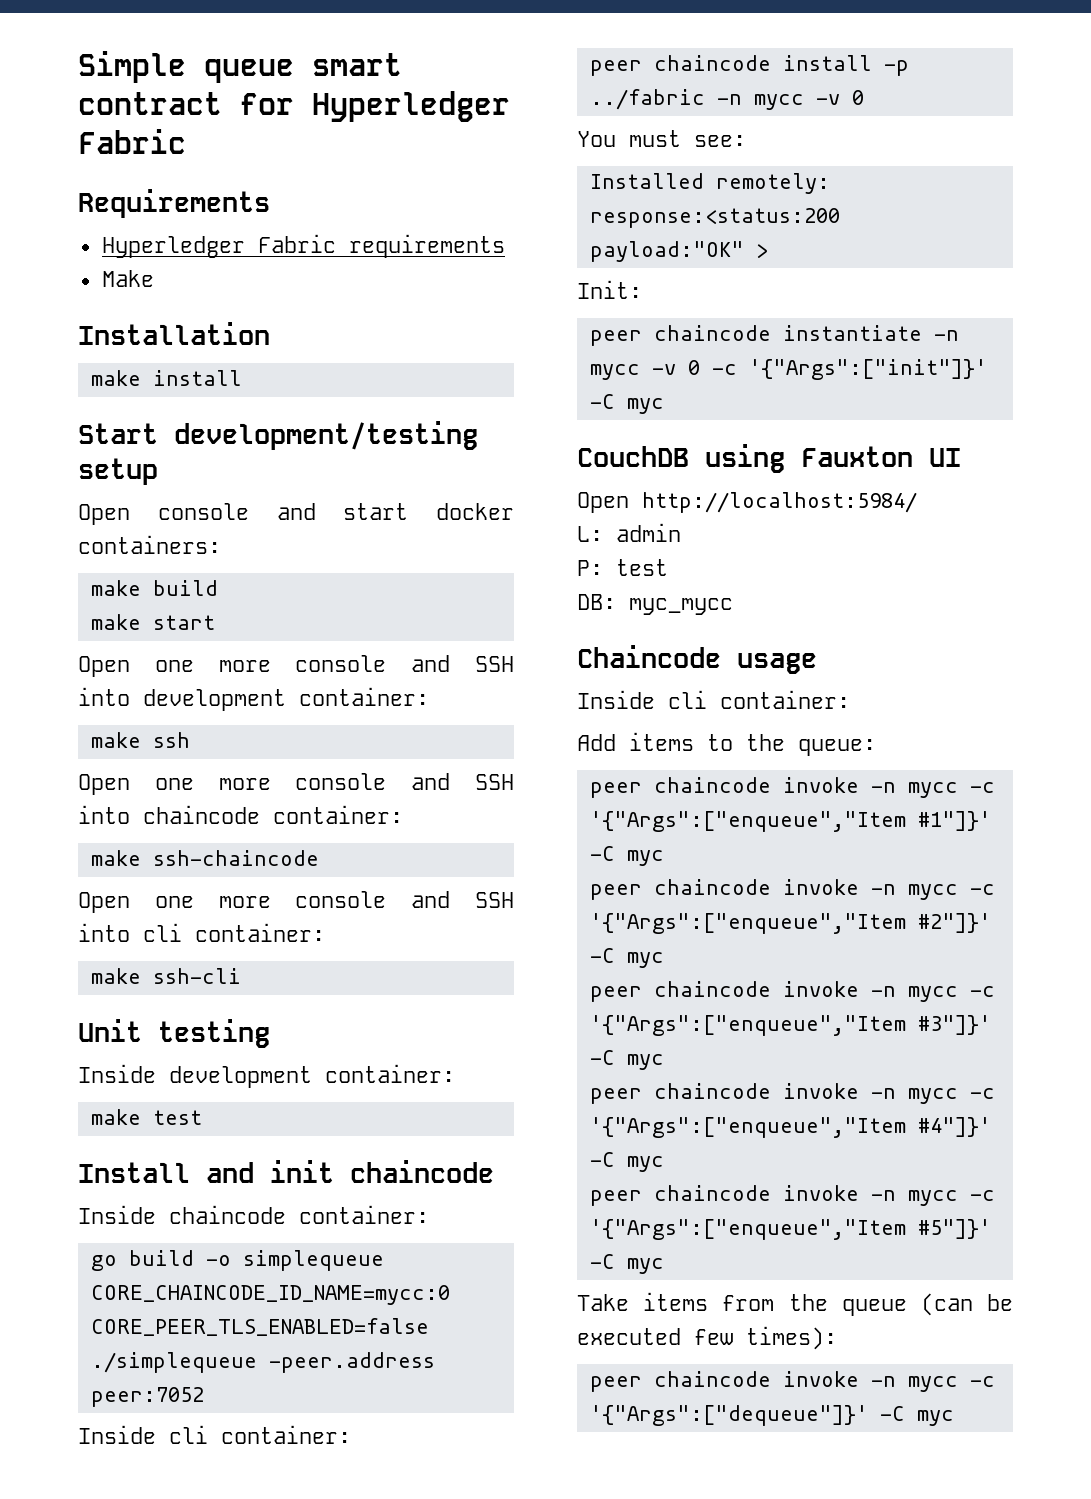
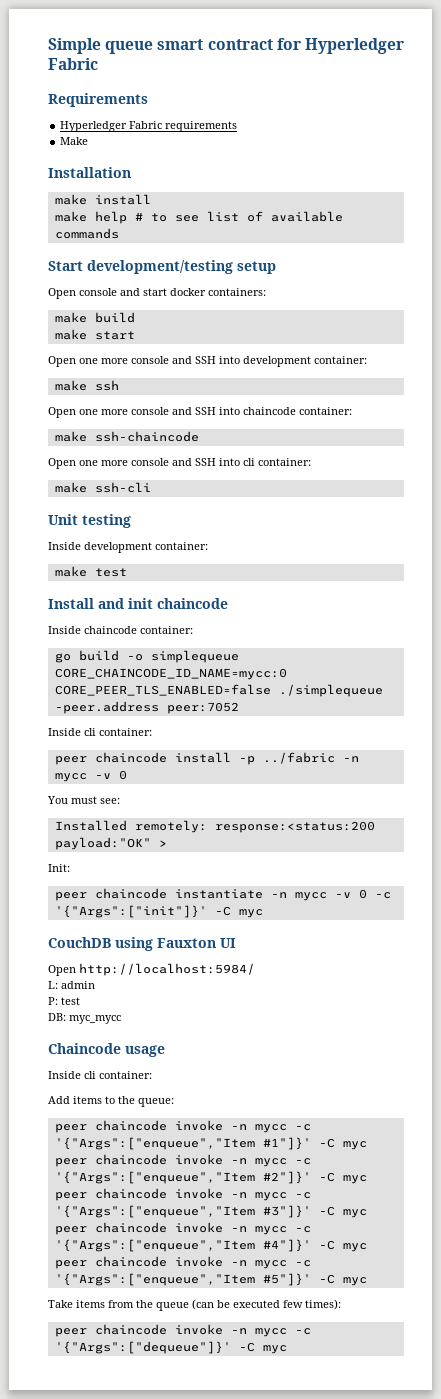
+ make help # to see list of available commands

